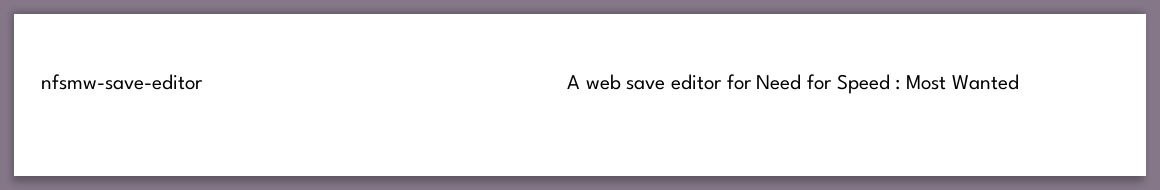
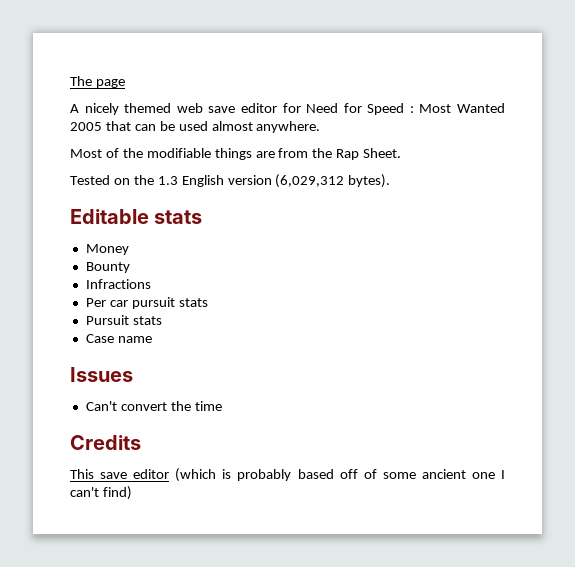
- nfsmw-save-editor
+ The page
- A web save editor for Need for Speed : Most Wanted
+ A nicely themed web save editor for Need for Speed : Most Wanted 2005 that can be used almost anywhere.
+ Most of the modifiable things are from the Rap Sheet.
+ Tested on the 1.3 English version (6,029,312 bytes).
+ Editable stats
+ Money
+ Bounty
+ Infractions
+ Per car pursuit stats
+ Pursuit stats
+ Case name
+ Issues
+ Can't convert the time
+ Credits
+ This save editor (which is probably based off of some ancient one I can't find)

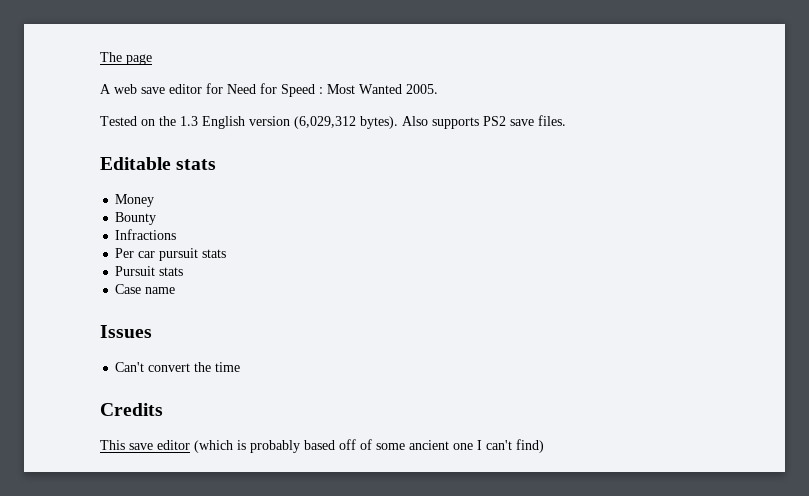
- A nicely themed web save editor for Need for Speed : Most Wanted 2005 that can be used almost anywhere.
- Most of the modifiable things are from the Rap Sheet.
+ A web save editor for Need for Speed : Most Wanted 2005.
+ Also supports PS2 save files.

